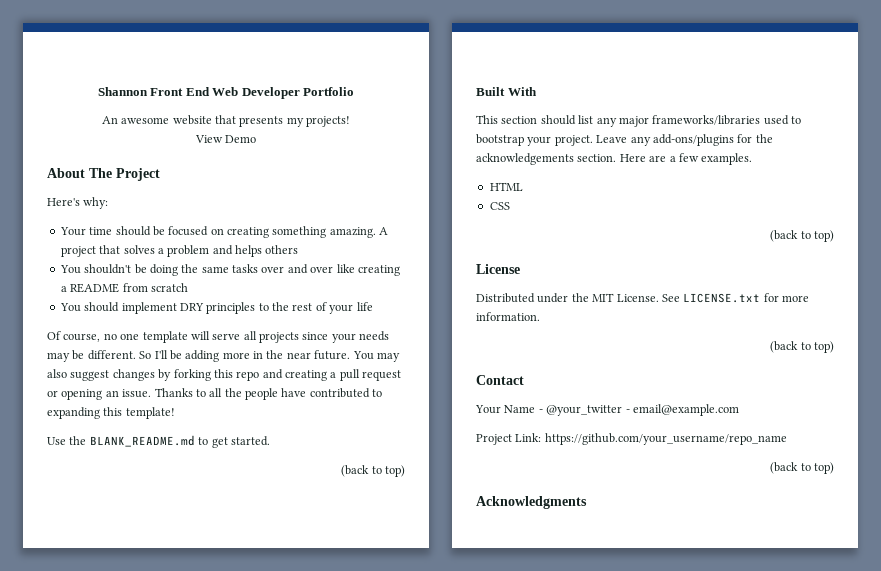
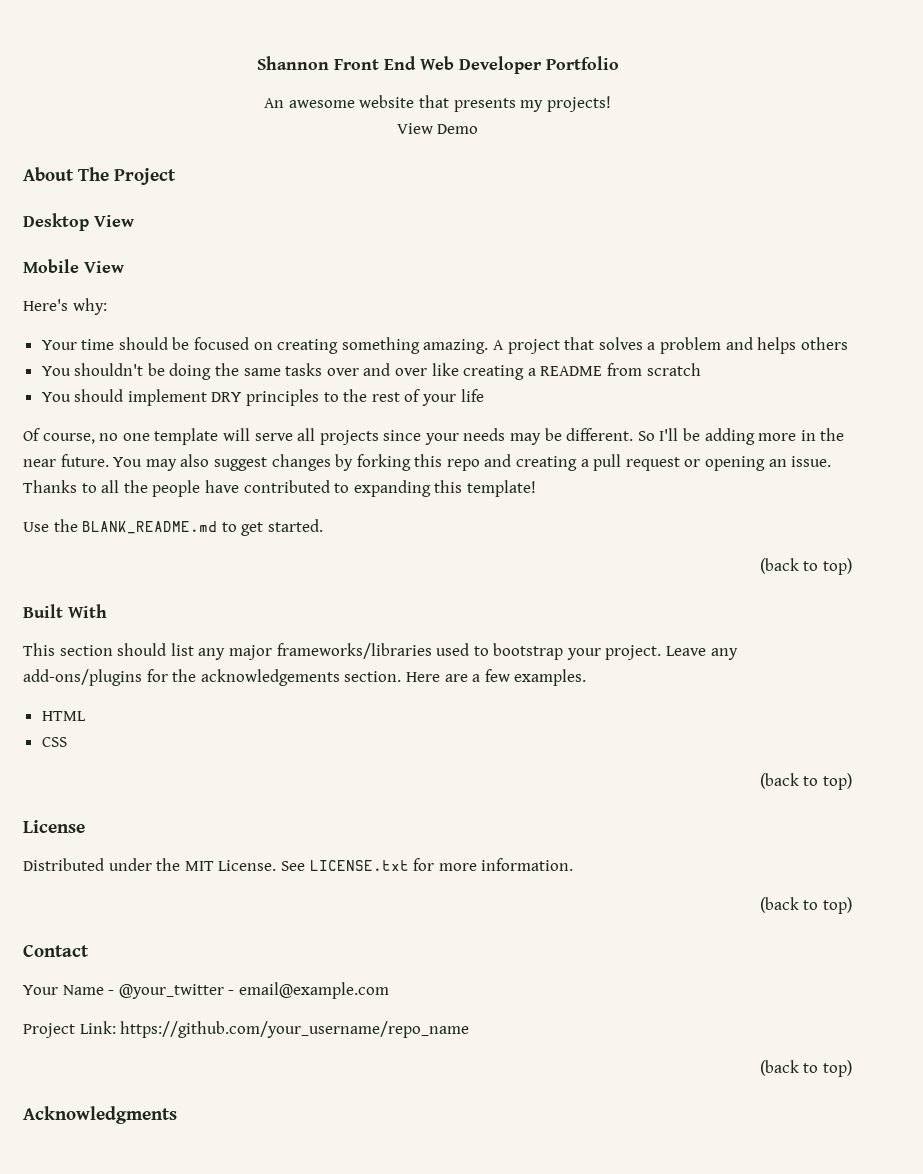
+ Desktop View
+ Mobile View

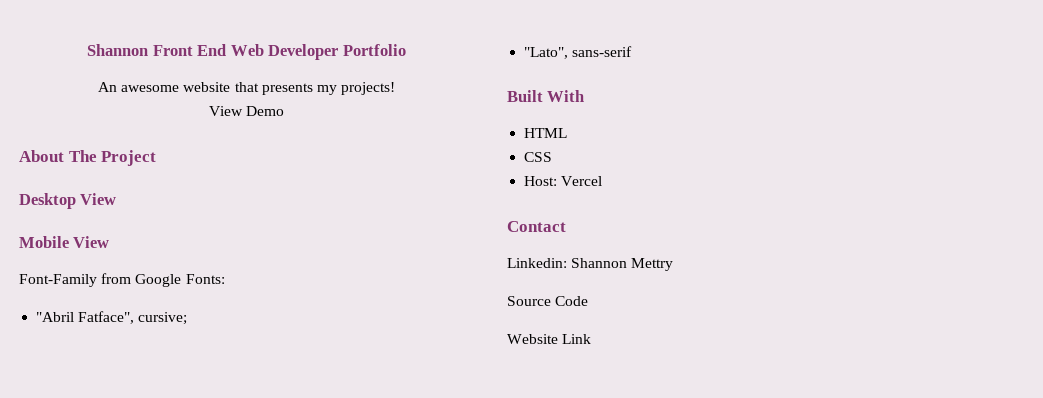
- Here's why:
- Your time should be focused on creating something amazing. A project that solves a problem and helps others
- You shouldn't be doing the same tasks over and over like creating a README from scratch
- You should implement DRY principles to the rest of your life
- Of course, no one template will serve all projects since your needs may be different. So I'll be adding more in the near future. You may also suggest changes by forking this repo and creating a pull request or opening an issue. Thanks to all the people have contributed to expanding this template!
- Use the BLANK_README.md to get started.
- (back to top)
+ Font-Family from Google Fonts:
+ "Abril Fatface", cursive;
+ "Lato", sans-serif
  Built With
- This section should list any major frameworks/libraries used to bootstrap your project. Leave any add-ons/plugins for the acknowledgements section. Here are a few examples.
  HTML
  CSS
- (back to top)
- License
- Distributed under the MIT License. See LICENSE.txt for more information.
- (back to top)
+ Host: Vercel
  Contact
- Your Name - @your_twitter - email@example.com
- Project Link: https://github.com/your_username/repo_name
- (back to top)
- Acknowledgments
+ Linkedin: Shannon Mettry
+ Source Code
+ Website Link

